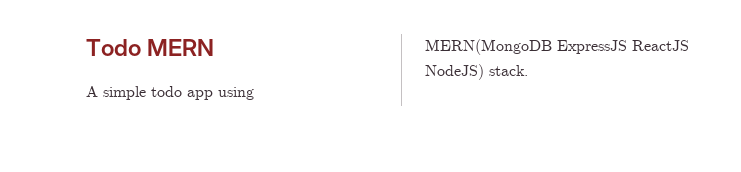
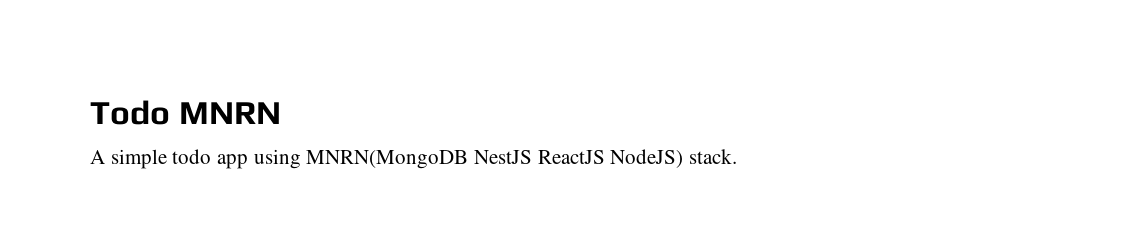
- Todo MERN
+ Todo MNRN
- A simple todo app using MERN(MongoDB ExpressJS ReactJS NodeJS) stack.
+ A simple todo app using MNRN(MongoDB NestJS ReactJS NodeJS) stack.

